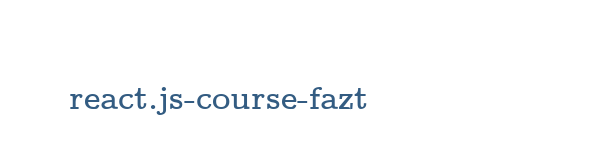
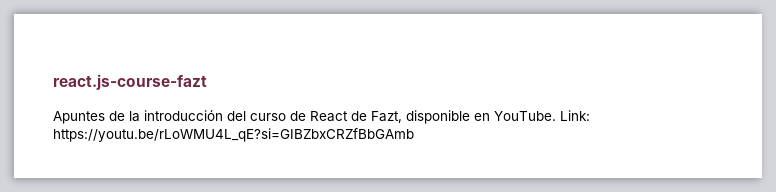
+ Apuntes de la introducción del curso de React de Fazt, disponible en YouTube. Link: https://youtu.be/rLoWMU4L_qE?si=GIBZbxCRZfBbGAmb

